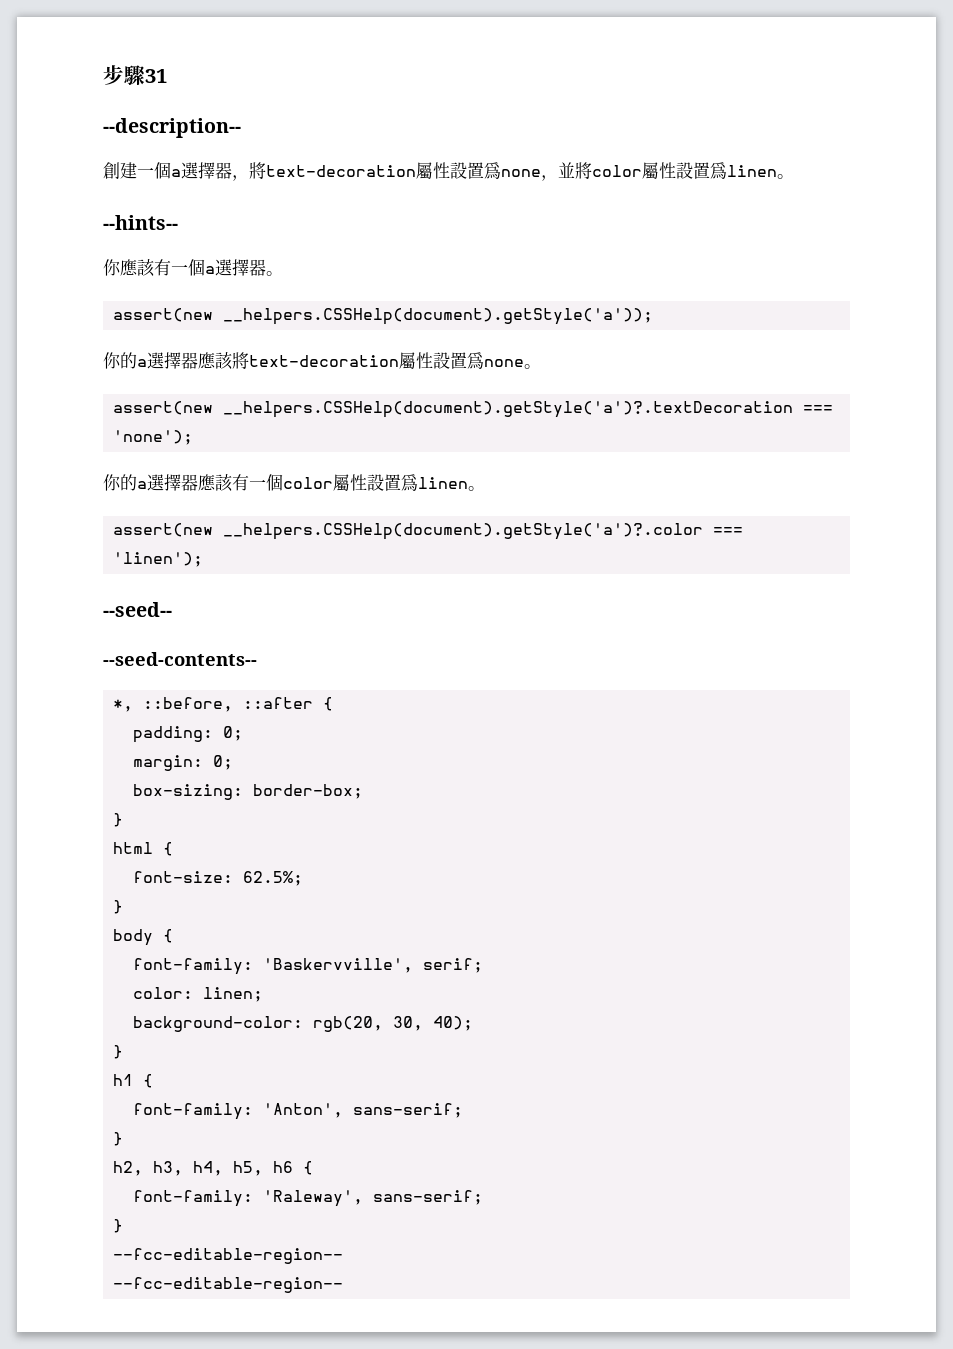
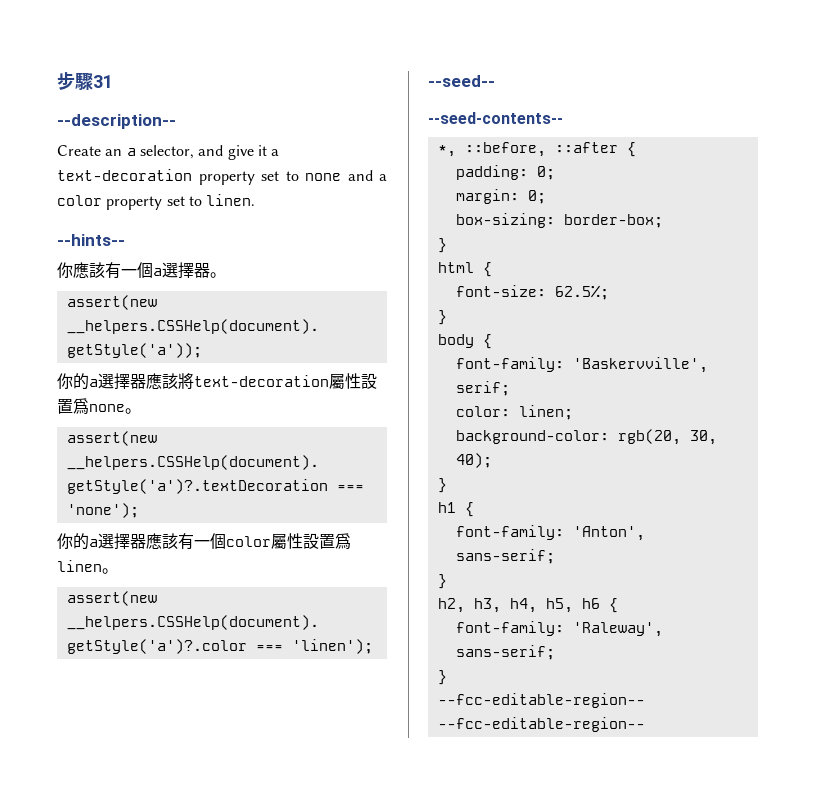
- 創建一個a選擇器，將text-decoration屬性設置爲none，並將color屬性設置爲linen。
+ Create an a selector, and give it a text-decoration property set to none and a color property set to linen.

